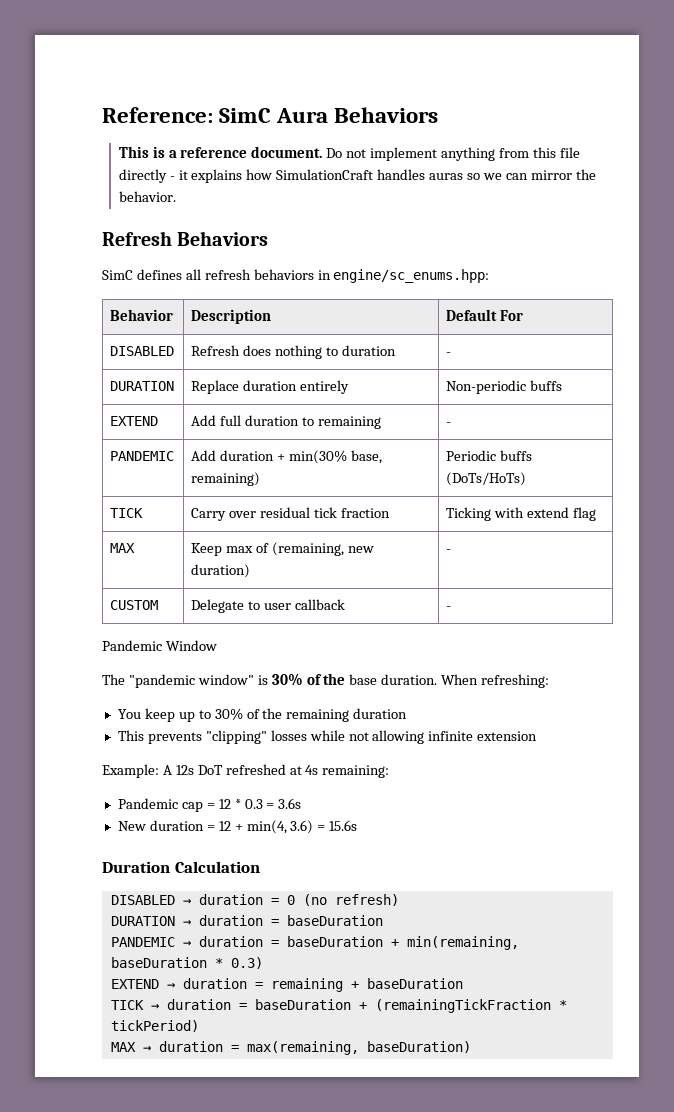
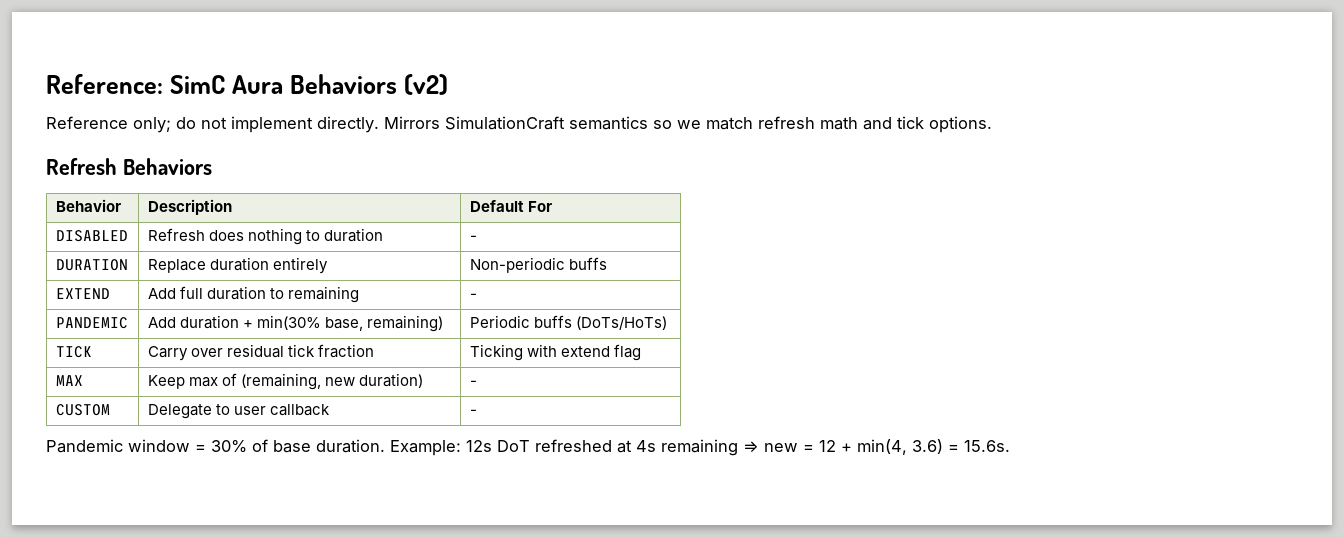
- Reference: SimC Aura Behaviors
- This is a reference document. Do not implement anything from this file directly - it explains how SimulationCraft handles auras so we can mirror the behavior.
+ Reference: SimC Aura Behaviors (v2)
+ Reference only; do not implement directly. Mirrors SimulationCraft semantics so we match refresh math and tick options.
  Refresh Behaviors
- SimC defines all refresh behaviors in engine/sc_enums.hpp:
- Pandemic Window
- The "pandemic window" is 30% of the base duration.
+ Pandemic window = 30% of base duration.
- When refreshing:
- You keep up to 30% of the remaining duration
- This prevents "clipping" losses while not allowing infinite extension
- Example: A 12s DoT refreshed at 4s remaining:
- Pandemic cap = 12 * 0.3 = 3.6s
- New duration = 12 + min(4, 3.6) = 15.6s
- Duration Calculation
- DISABLED → duration = 0 (no refresh)
- DURATION → duration = baseDuration
- PANDEMIC → duration = baseDuration + min(remaining, baseDuration * 0.3)
- EXTEND → duration = remaining + baseDuration
- TICK → duration = baseDuration + (remainingTickFraction * tickPeriod)
- MAX → duration = max(remaining, baseDuration)
+ Example: 12s DoT refreshed at 4s remaining ⇒ new = 12 + min(4, 3.6) = 15.6s.

